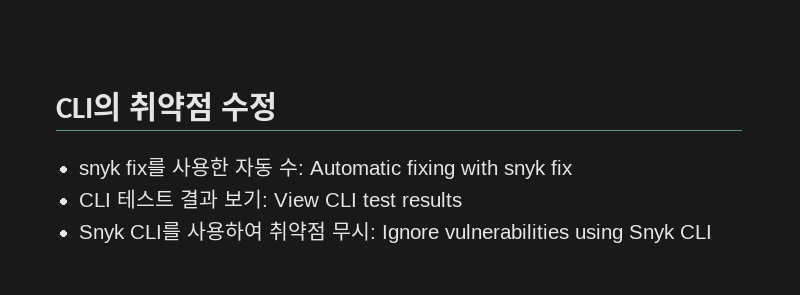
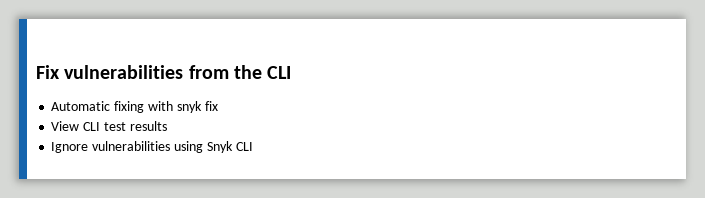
- CLI의 취약점 수정
- snyk fix를 사용한 자동 수: Automatic fixing with snyk fix
+ Fix vulnerabilities from the CLI
+ Automatic fixing with snyk fix
- CLI 테스트 결과 보기: View CLI test results
+ View CLI test results
- Snyk CLI를 사용하여 취약점 무시: Ignore vulnerabilities using Snyk CLI
+ Ignore vulnerabilities using Snyk CLI

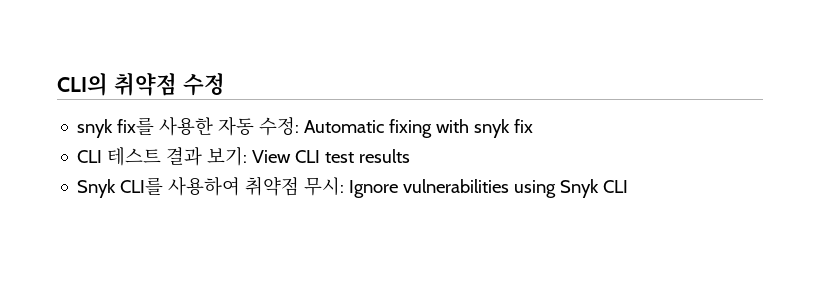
- Fix vulnerabilities from the CLI
- Automatic fixing with snyk fix
+ CLI의 취약점 수정
+ snyk fix를 사용한 자동 수정: Automatic fixing with snyk fix
- View CLI test results
+ CLI 테스트 결과 보기: View CLI test results
- Ignore vulnerabilities using Snyk CLI
+ Snyk CLI를 사용하여 취약점 무시: Ignore vulnerabilities using Snyk CLI

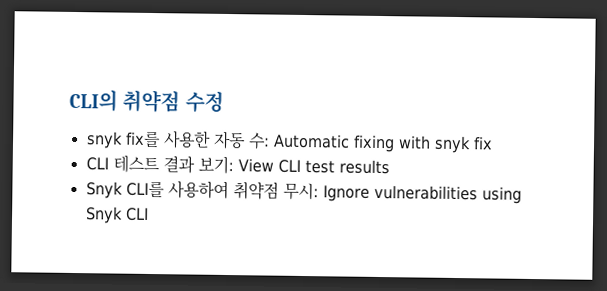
- snyk fix를 사용한 자동 수정: Automatic fixing with snyk fix
+ snyk fix를 사용한 자동 수: Automatic fixing with snyk fix

